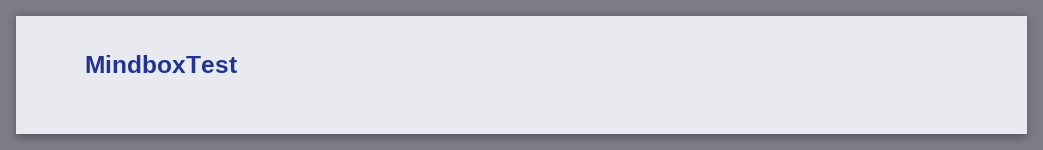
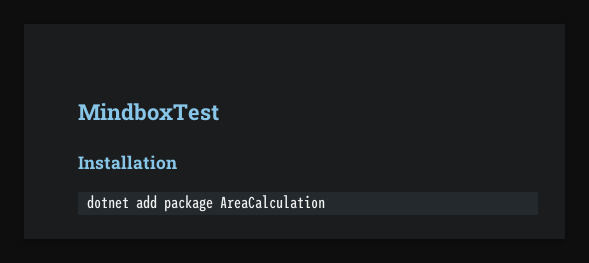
+ Installation
+ dotnet add package AreaCalculation

